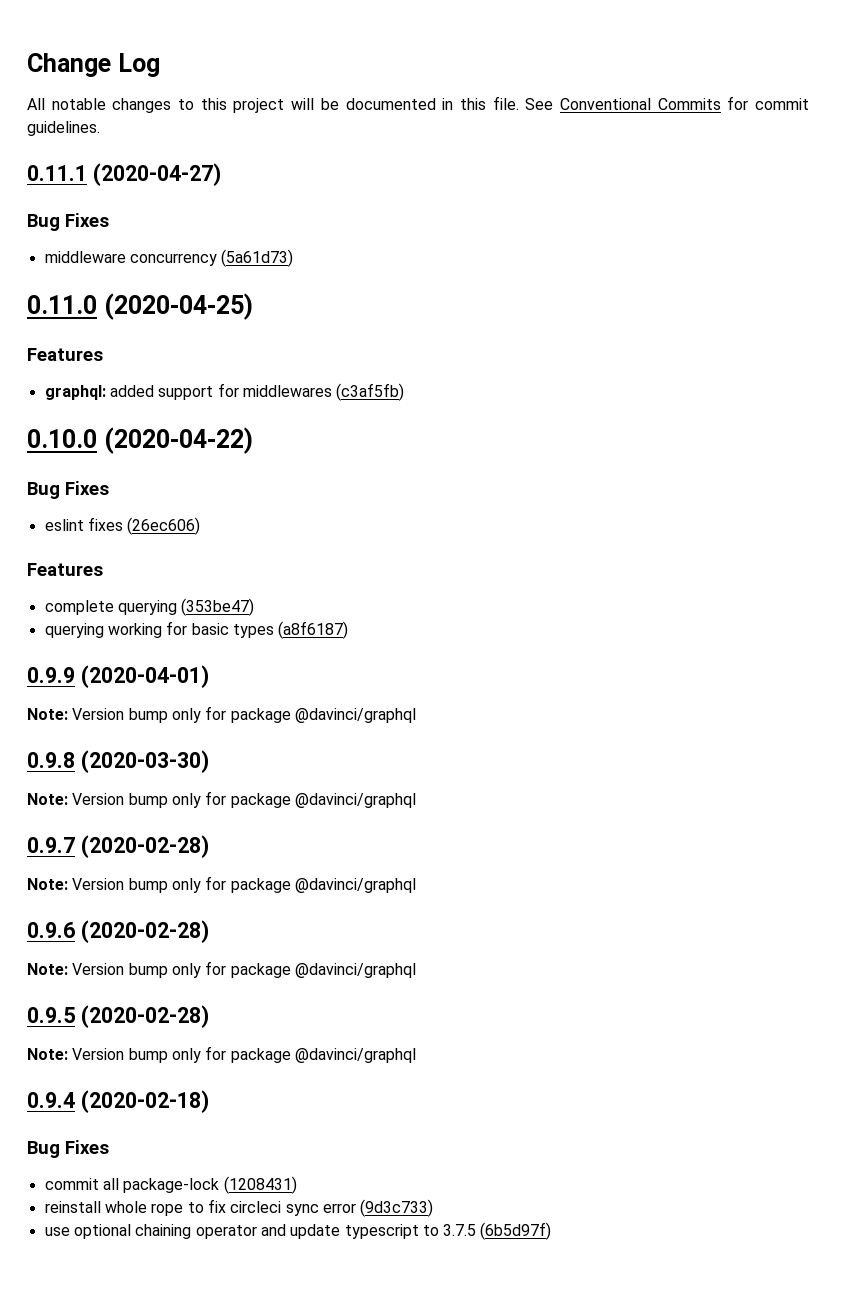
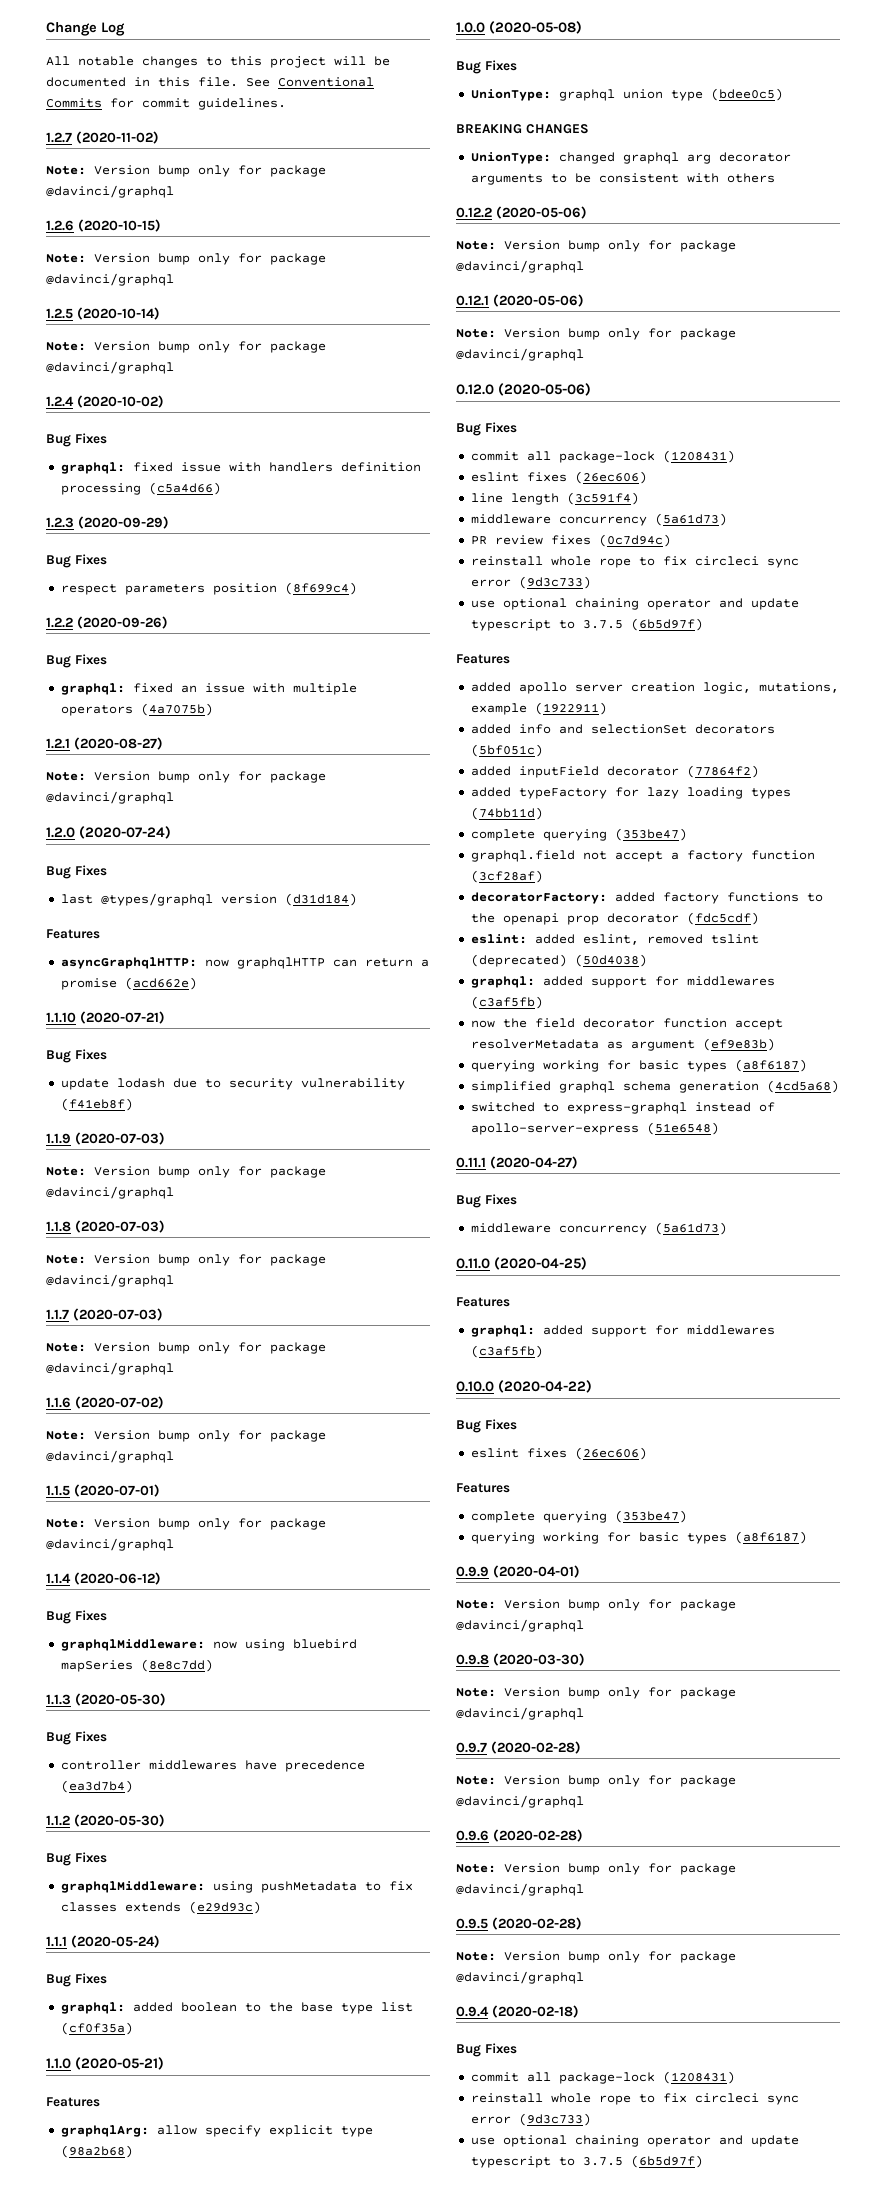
+ 1.2.7 (2020-11-02)
+ Note: Version bump only for package @davinci/graphql
+ 1.2.6 (2020-10-15)
+ Note: Version bump only for package @davinci/graphql
+ 1.2.5 (2020-10-14)
+ Note: Version bump only for package @davinci/graphql
+ 1.2.4 (2020-10-02)
+ Bug Fixes
+ graphql: fixed issue with handlers definition processing (c5a4d66)
+ 1.2.3 (2020-09-29)
+ Bug Fixes
+ respect parameters position (8f699c4)
+ 1.2.2 (2020-09-26)
+ Bug Fixes
+ graphql: fixed an issue with multiple operators (4a7075b)
+ 1.2.1 (2020-08-27)
+ Note: Version bump only for package @davinci/graphql
+ 1.2.0 (2020-07-24)
+ Bug Fixes
+ last @types/graphql version (d31d184)
+ Features
+ asyncGraphqlHTTP: now graphqlHTTP can return a promise (acd662e)
+ 1.1.10 (2020-07-21)
+ Bug Fixes
+ update lodash due to security vulnerability (f41eb8f)
+ 1.1.9 (2020-07-03)
+ Note: Version bump only for package @davinci/graphql
+ 1.1.8 (2020-07-03)
+ Note: Version bump only for package @davinci/graphql
+ 1.1.7 (2020-07-03)
+ Note: Version bump only for package @davinci/graphql
+ 1.1.6 (2020-07-02)
+ Note: Version bump only for package @davinci/graphql
+ 1.1.5 (2020-07-01)
+ Note: Version bump only for package @davinci/graphql
+ 1.1.4 (2020-06-12)
+ Bug Fixes
+ graphqlMiddleware: now using bluebird mapSeries (8e8c7dd)
+ 1.1.3 (2020-05-30)
+ Bug Fixes
+ controller middlewares have precedence (ea3d7b4)
+ 1.1.2 (2020-05-30)
+ Bug Fixes
+ graphqlMiddleware: using pushMetadata to fix classes extends (e29d93c)
+ 1.1.1 (2020-05-24)
+ Bug Fixes
+ graphql: added boolean to the base type list (cf0f35a)
+ 1.1.0 (2020-05-21)
+ Features
+ graphqlArg: allow specify explicit type (98a2b68)
+ 1.0.0 (2020-05-08)
+ Bug Fixes
+ UnionType: graphql union type (bdee0c5)
+ BREAKING CHANGES
+ UnionType: changed graphql arg decorator arguments to be consistent with others
+ 0.12.2 (2020-05-06)
+ Note: Version bump only for package @davinci/graphql
+ 0.12.1 (2020-05-06)
+ Note: Version bump only for package @davinci/graphql
+ 0.12.0 (2020-05-06)
+ Bug Fixes
+ commit all package-lock (1208431)
+ eslint fixes (26ec606)
+ line length (3c591f4)
+ middleware concurrency (5a61d73)
+ PR review fixes (0c7d94c)
+ reinstall whole rope to fix circleci sync error (9d3c733)
+ use optional chaining operator and update typescript to 3.7.5 (6b5d97f)
+ Features
+ added apollo server creation logic, mutations, example (1922911)
+ added info and selectionSet decorators (5bf051c)
+ added inputField decorator (77864f2)
+ added typeFactory for lazy loading types (74bb11d)
+ complete querying (353be47)
+ graphql.field not accept a factory function (3cf28af)
+ decoratorFactory: added factory functions to the openapi prop decorator (fdc5cdf)
+ eslint: added eslint, removed tslint (deprecated) (50d4038)
+ graphql: added support for middlewares (c3af5fb)
+ now the field decorator function accept resolverMetadata as argument (ef9e83b)
+ querying working for basic types (a8f6187)
+ simplified graphql schema generation (4cd5a68)
+ switched to express-graphql instead of apollo-server-express (51e6548)

